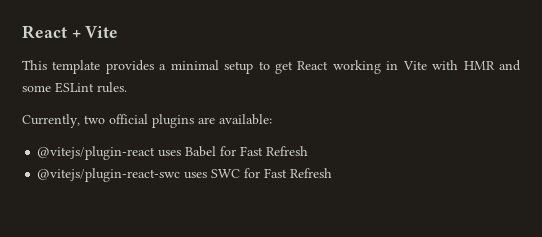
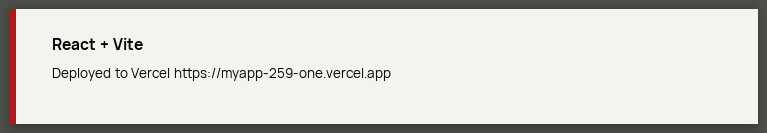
- This template provides a minimal setup to get React working in Vite with HMR and some ESLint rules.
- Currently, two official plugins are available:
- @vitejs/plugin-react uses Babel for Fast Refresh
- @vitejs/plugin-react-swc uses SWC for Fast Refresh
+ Deployed to Vercel https://myapp-259-one.vercel.app

